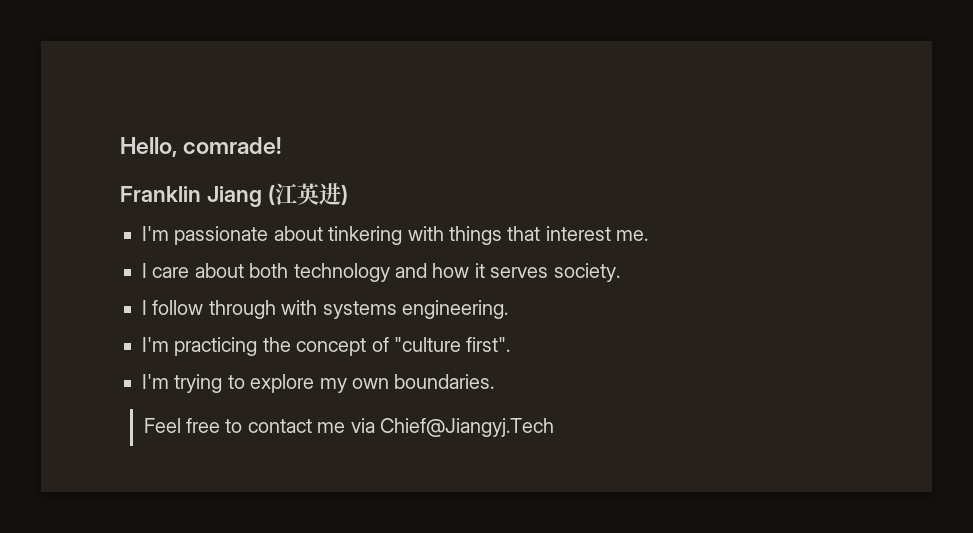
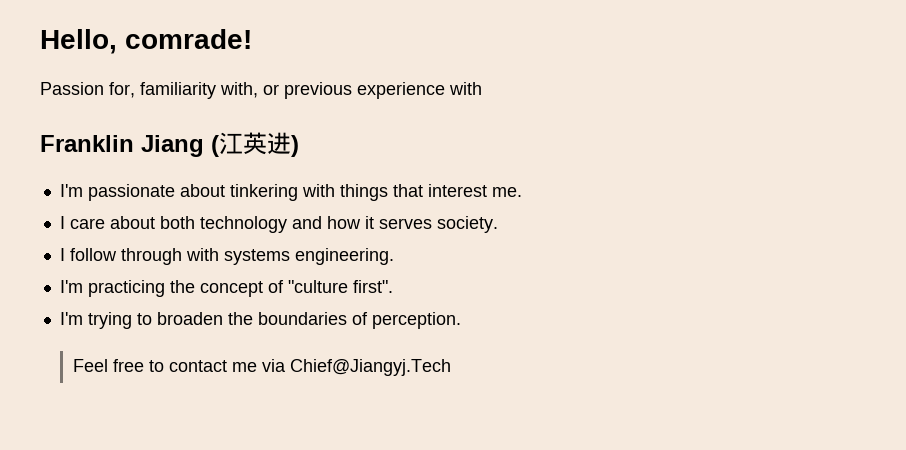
+ Passion for, familiarity with, or previous experience with
- I'm trying to explore my own boundaries.
+ I'm trying to broaden the boundaries of perception.

